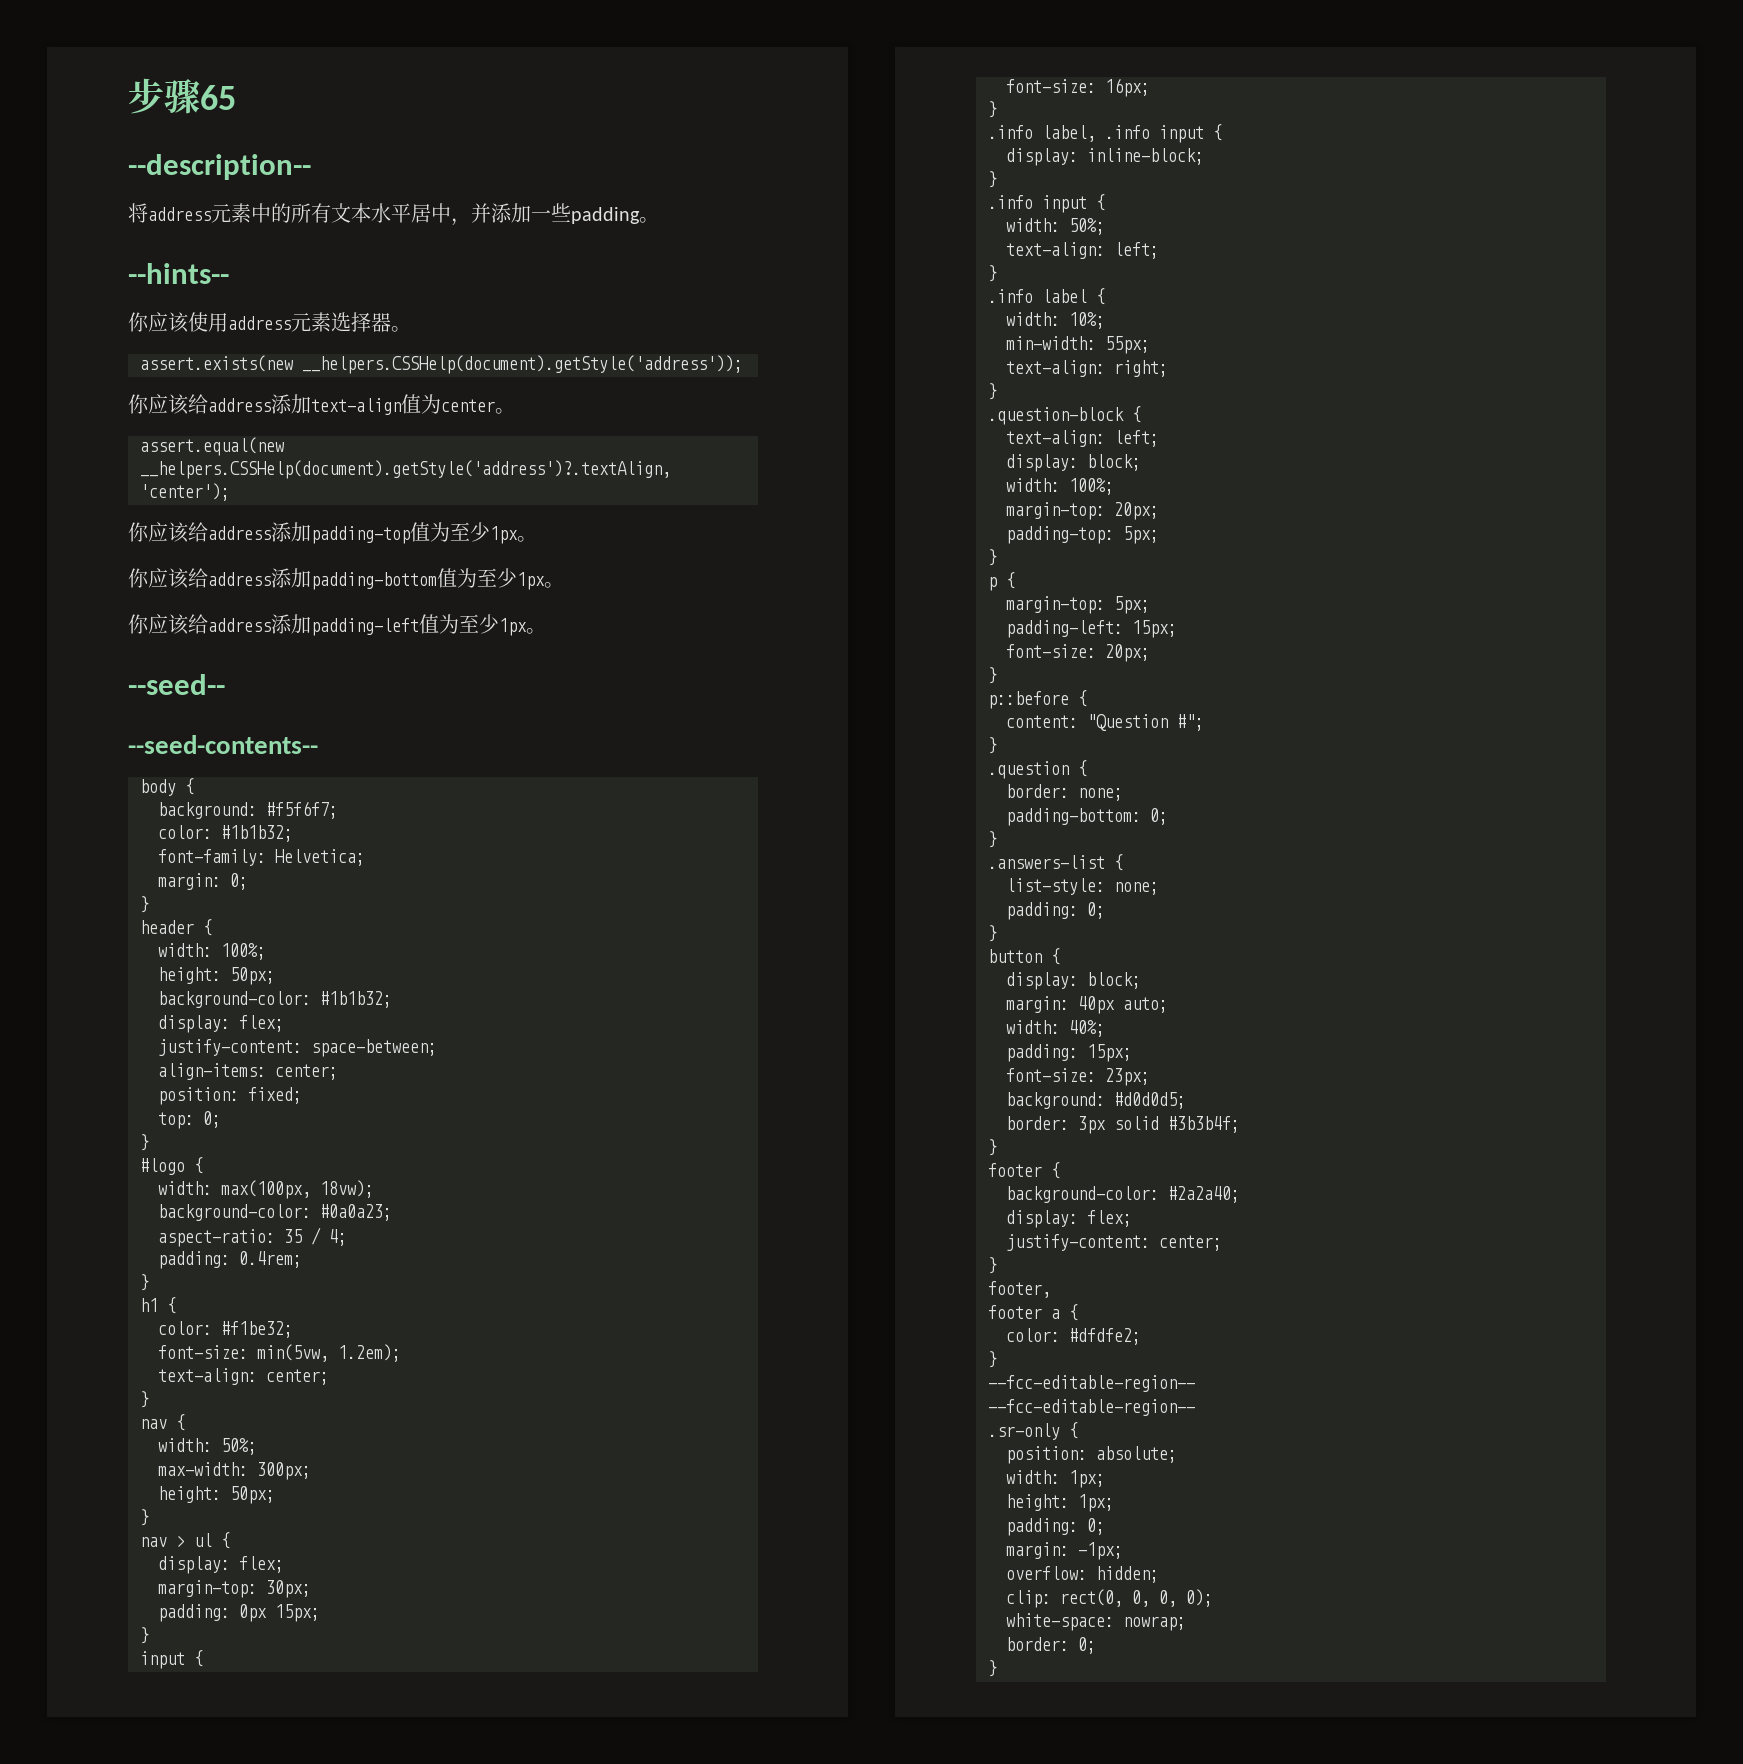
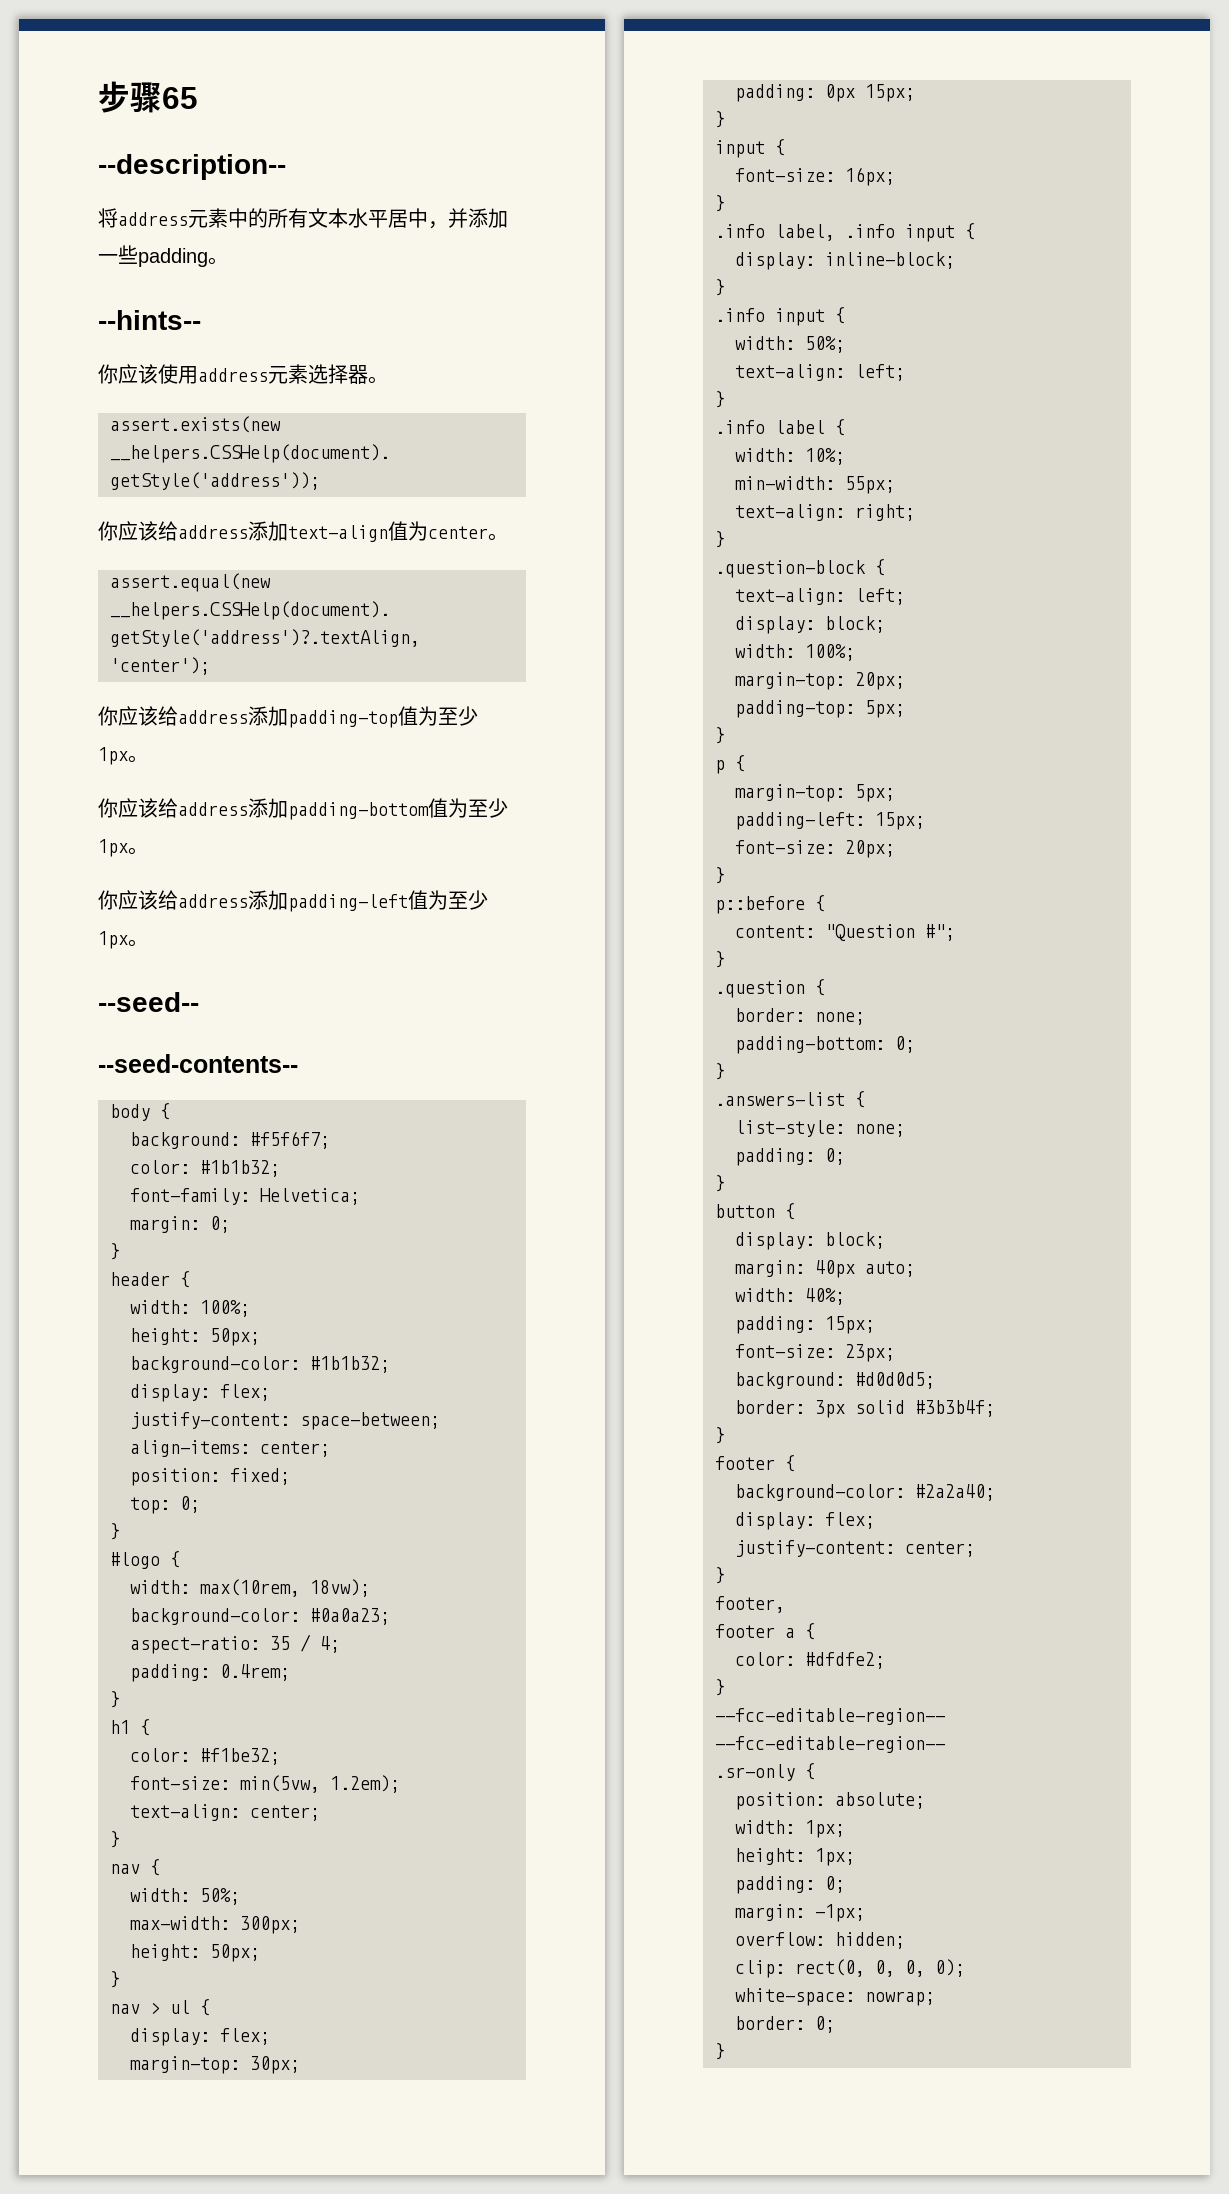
- width: max(100px, 18vw);
+ width: max(10rem, 18vw);

